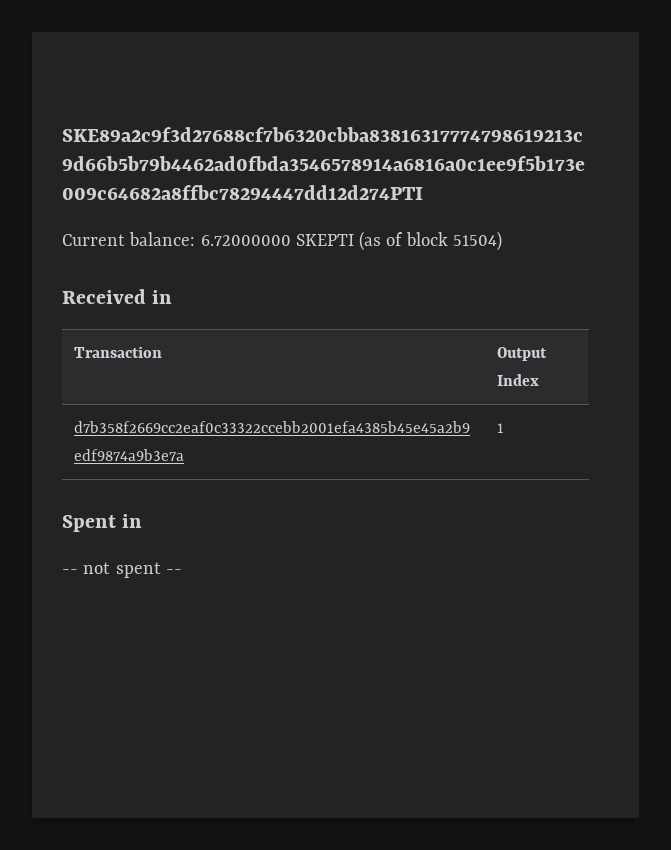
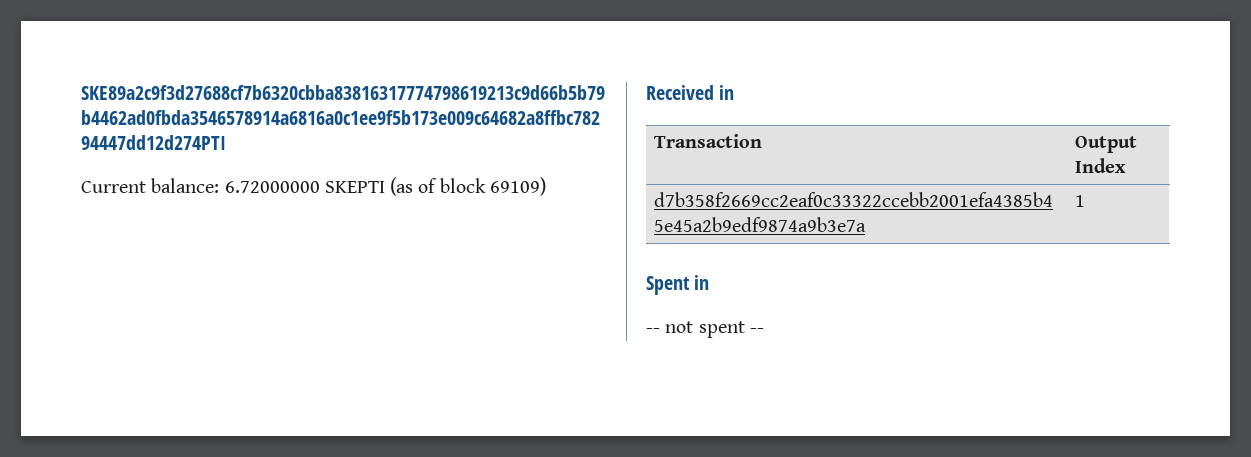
- Current balance: 6.72000000 SKEPTI (as of block 51504)
+ Current balance: 6.72000000 SKEPTI (as of block 69109)

